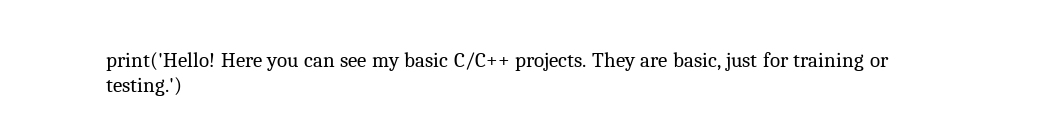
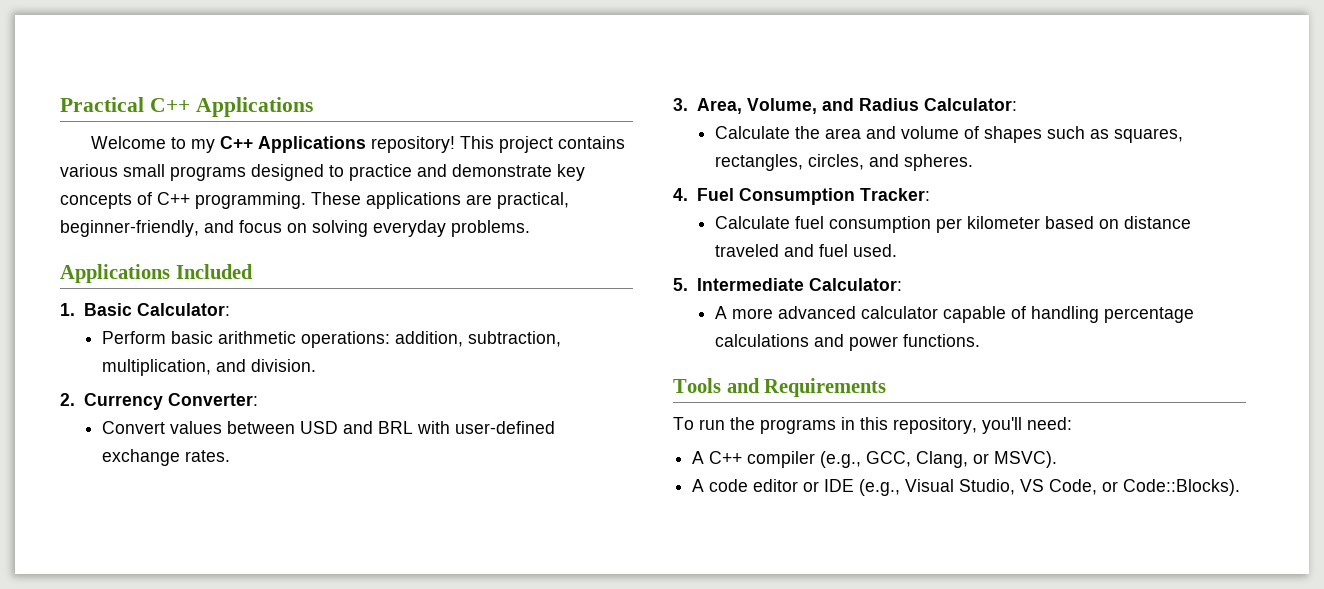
- print('Hello! Here you can see my basic C/C++ projects. They are basic, just for training or testing.')
+ Practical C++ Applications
+ Welcome to my C++ Applications repository! This project contains various small programs designed to practice and demonstrate key concepts of C++ programming. These applications are practical, beginner-friendly, and focus on solving everyday problems.
+ Applications Included
+ 1. Basic Calculator:
+ Perform basic arithmetic operations: addition, subtraction, multiplication, and division.
+ 2. Currency Converter:
+ Convert values between USD and BRL with user-defined exchange rates.
+ 3. Area, Volume, and Radius Calculator:
+ Calculate the area and volume of shapes such as squares, rectangles, circles, and spheres.
+ 4. Fuel Consumption Tracker:
+ Calculate fuel consumption per kilometer based on distance traveled and fuel used.
+ 5. Intermediate Calculator:
+ A more advanced calculator capable of handling percentage calculations and power functions.
+ Tools and Requirements
+ To run the programs in this repository, you'll need:
+ A C++ compiler (e.g., GCC, Clang, or MSVC).
+ A code editor or IDE (e.g., Visual Studio, VS Code, or Code::Blocks).

